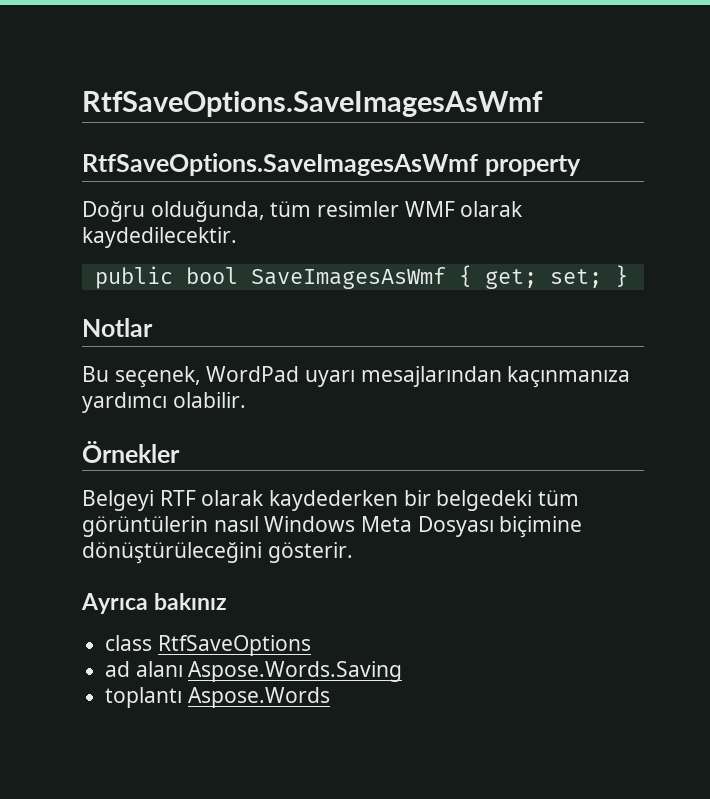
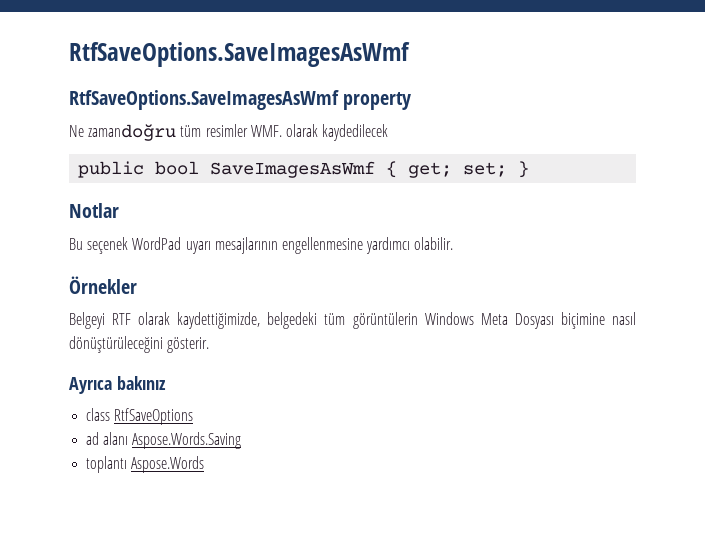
- Doğru olduğunda, tüm resimler WMF olarak kaydedilecektir.
+ Ne zamandoğru tüm resimler WMF. olarak kaydedilecek
- Bu seçenek, WordPad uyarı mesajlarından kaçınmanıza yardımcı olabilir.
+ Bu seçenek WordPad uyarı mesajlarının engellenmesine yardımcı olabilir.
- Belgeyi RTF olarak kaydederken bir belgedeki tüm görüntülerin nasıl Windows Meta Dosyası biçimine dönüştürüleceğini gösterir.
+ Belgeyi RTF olarak kaydettiğimizde, belgedeki tüm görüntülerin Windows Meta Dosyası biçimine nasıl dönüştürüleceğini gösterir.

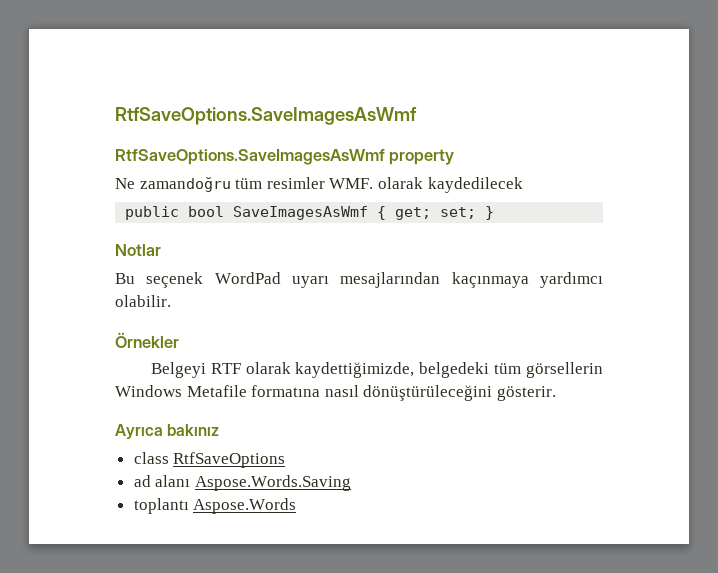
- Bu seçenek WordPad uyarı mesajlarının engellenmesine yardımcı olabilir.
+ Bu seçenek WordPad uyarı mesajlarından kaçınmaya yardımcı olabilir.
- Belgeyi RTF olarak kaydettiğimizde, belgedeki tüm görüntülerin Windows Meta Dosyası biçimine nasıl dönüştürüleceğini gösterir.
+ Belgeyi RTF olarak kaydettiğimizde, belgedeki tüm görsellerin Windows Metafile formatına nasıl dönüştürüleceğini gösterir.

